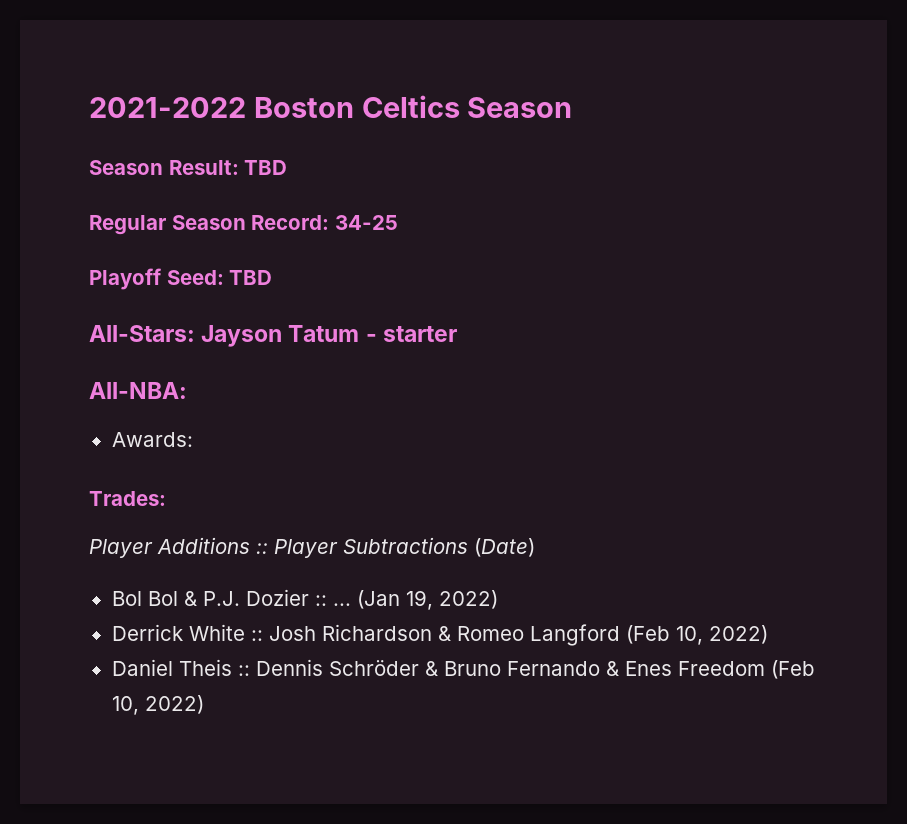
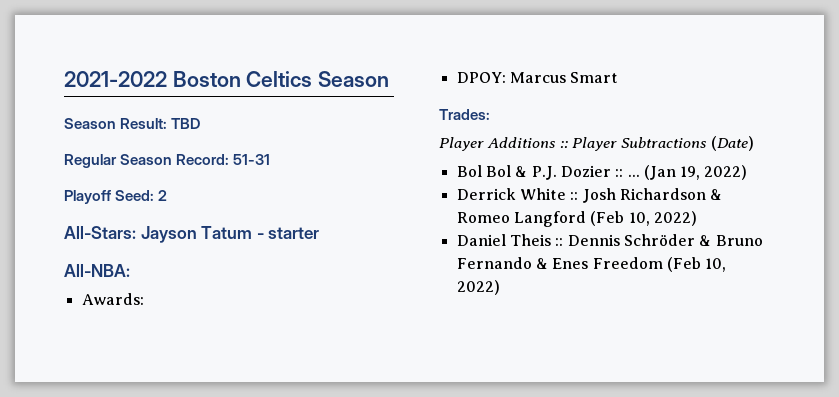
- Regular Season Record: 34-25
+ Regular Season Record: 51-31
- Playoff Seed: TBD
+ Playoff Seed: 2
+ DPOY: Marcus Smart

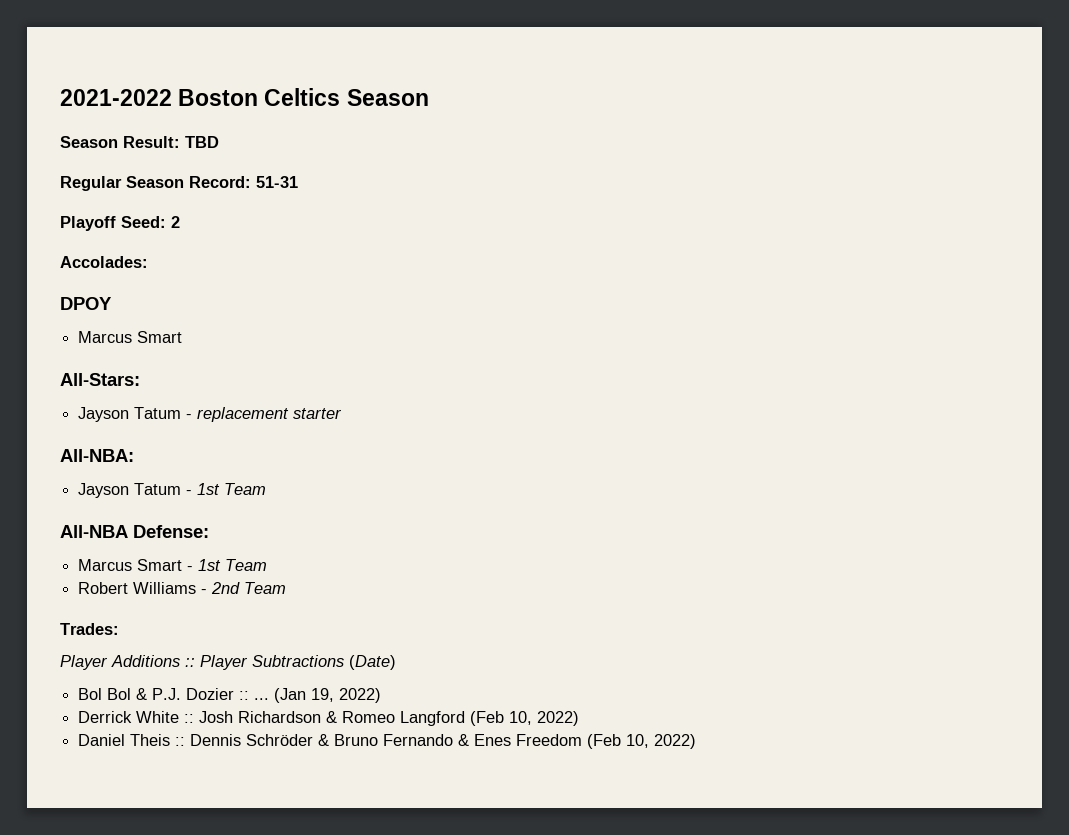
+ Accolades:
+ DPOY
+ Marcus Smart
- All-Stars: Jayson Tatum - starter
+ All-Stars:
+ Jayson Tatum - replacement starter
- Awards:
- DPOY: Marcus Smart
+ Jayson Tatum - 1st Team
+ All-NBA Defense:
+ Marcus Smart - 1st Team
+ Robert Williams - 2nd Team

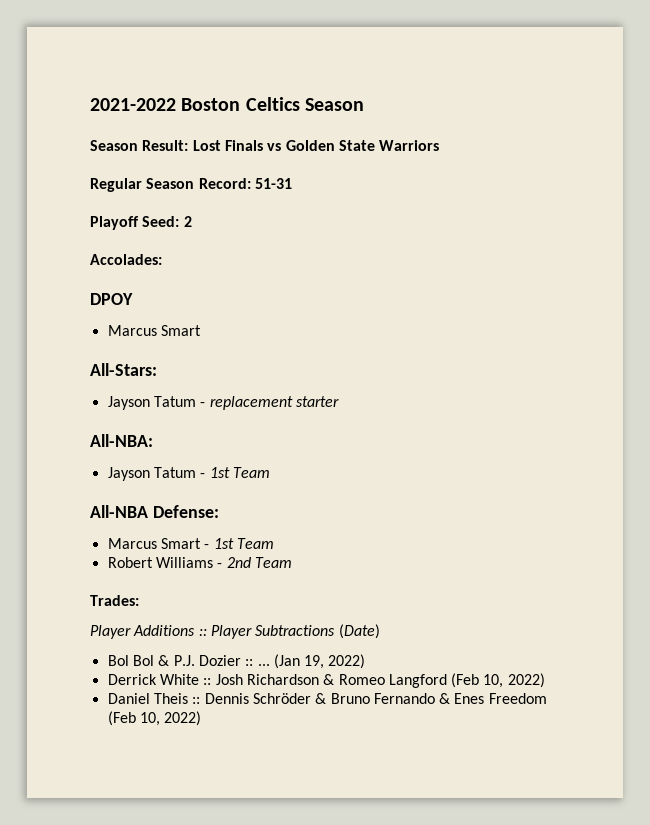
- Season Result: TBD
+ Season Result: Lost Finals vs Golden State Warriors

